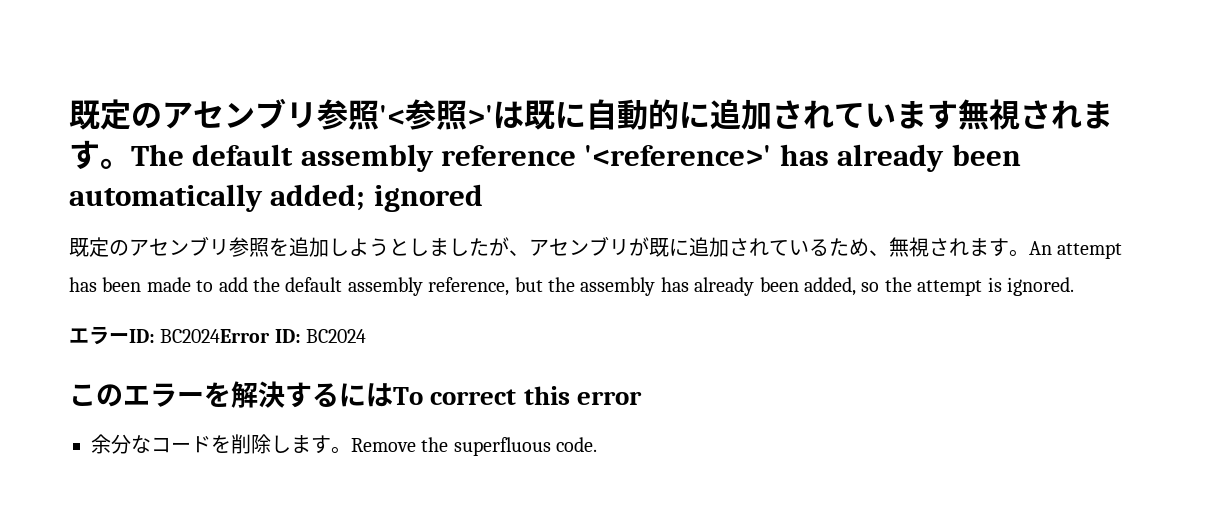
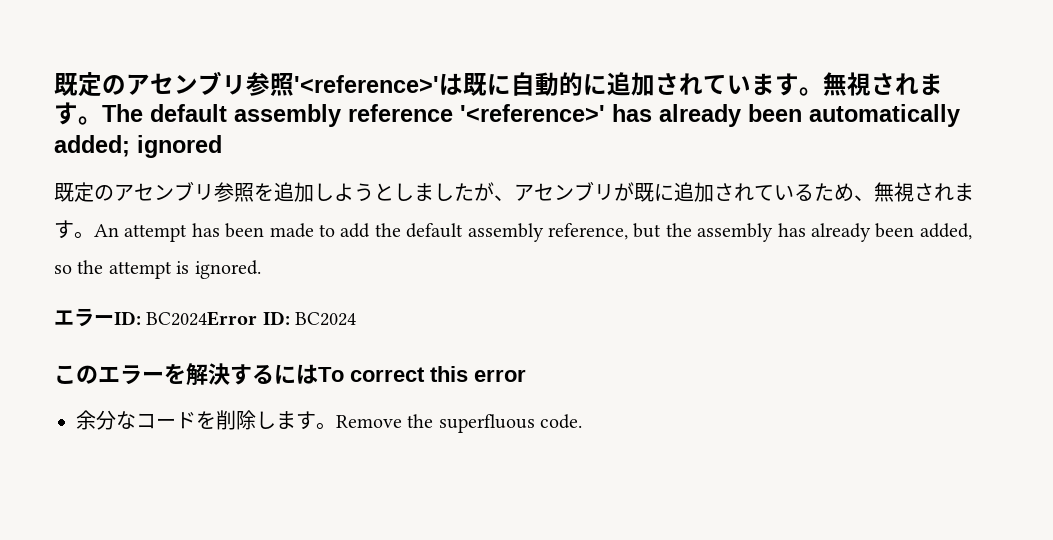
- 既定のアセンブリ参照'<参照>'は既に自動的に追加されています無視されます。
+ 既定のアセンブリ参照'<reference>'は既に自動的に追加されています。無視されます。

